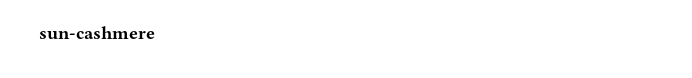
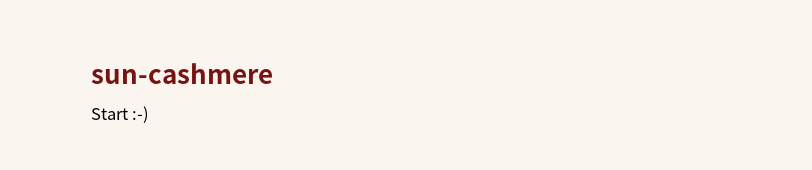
+ Start :-)

